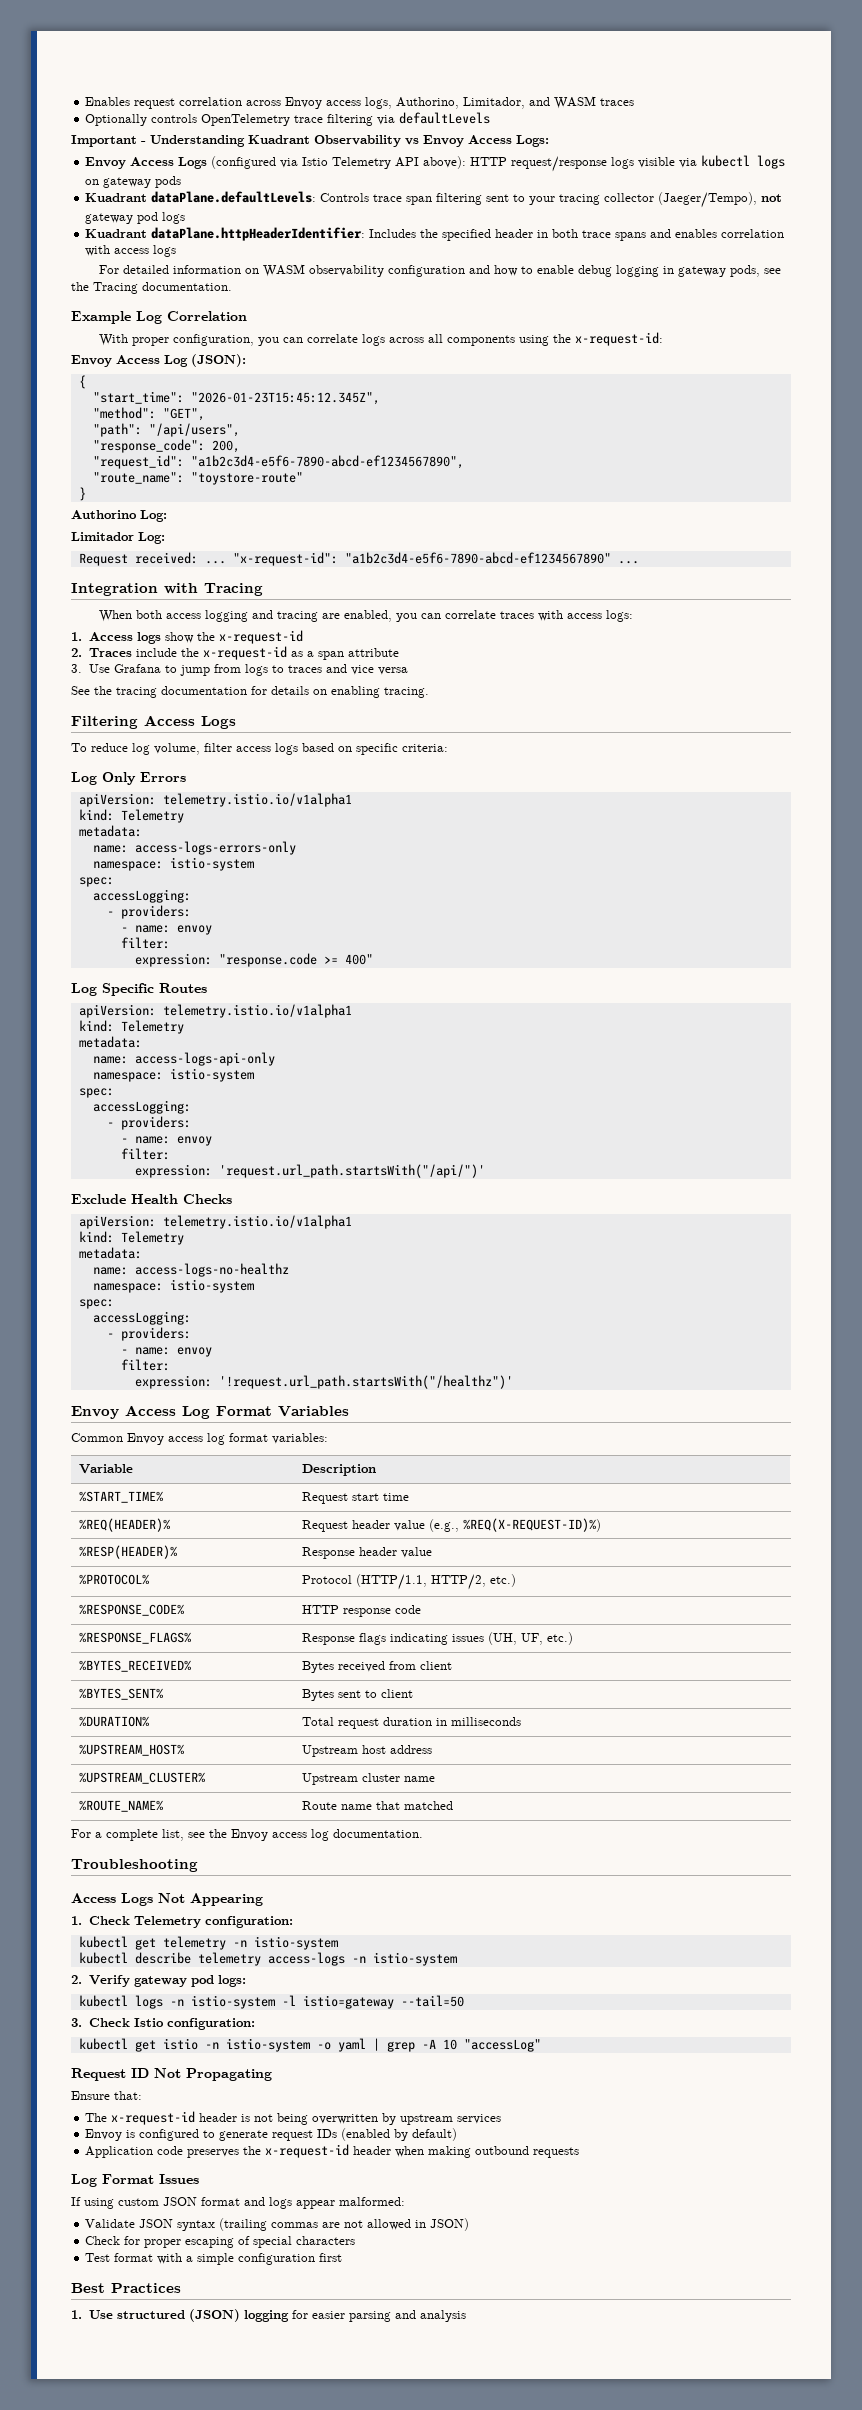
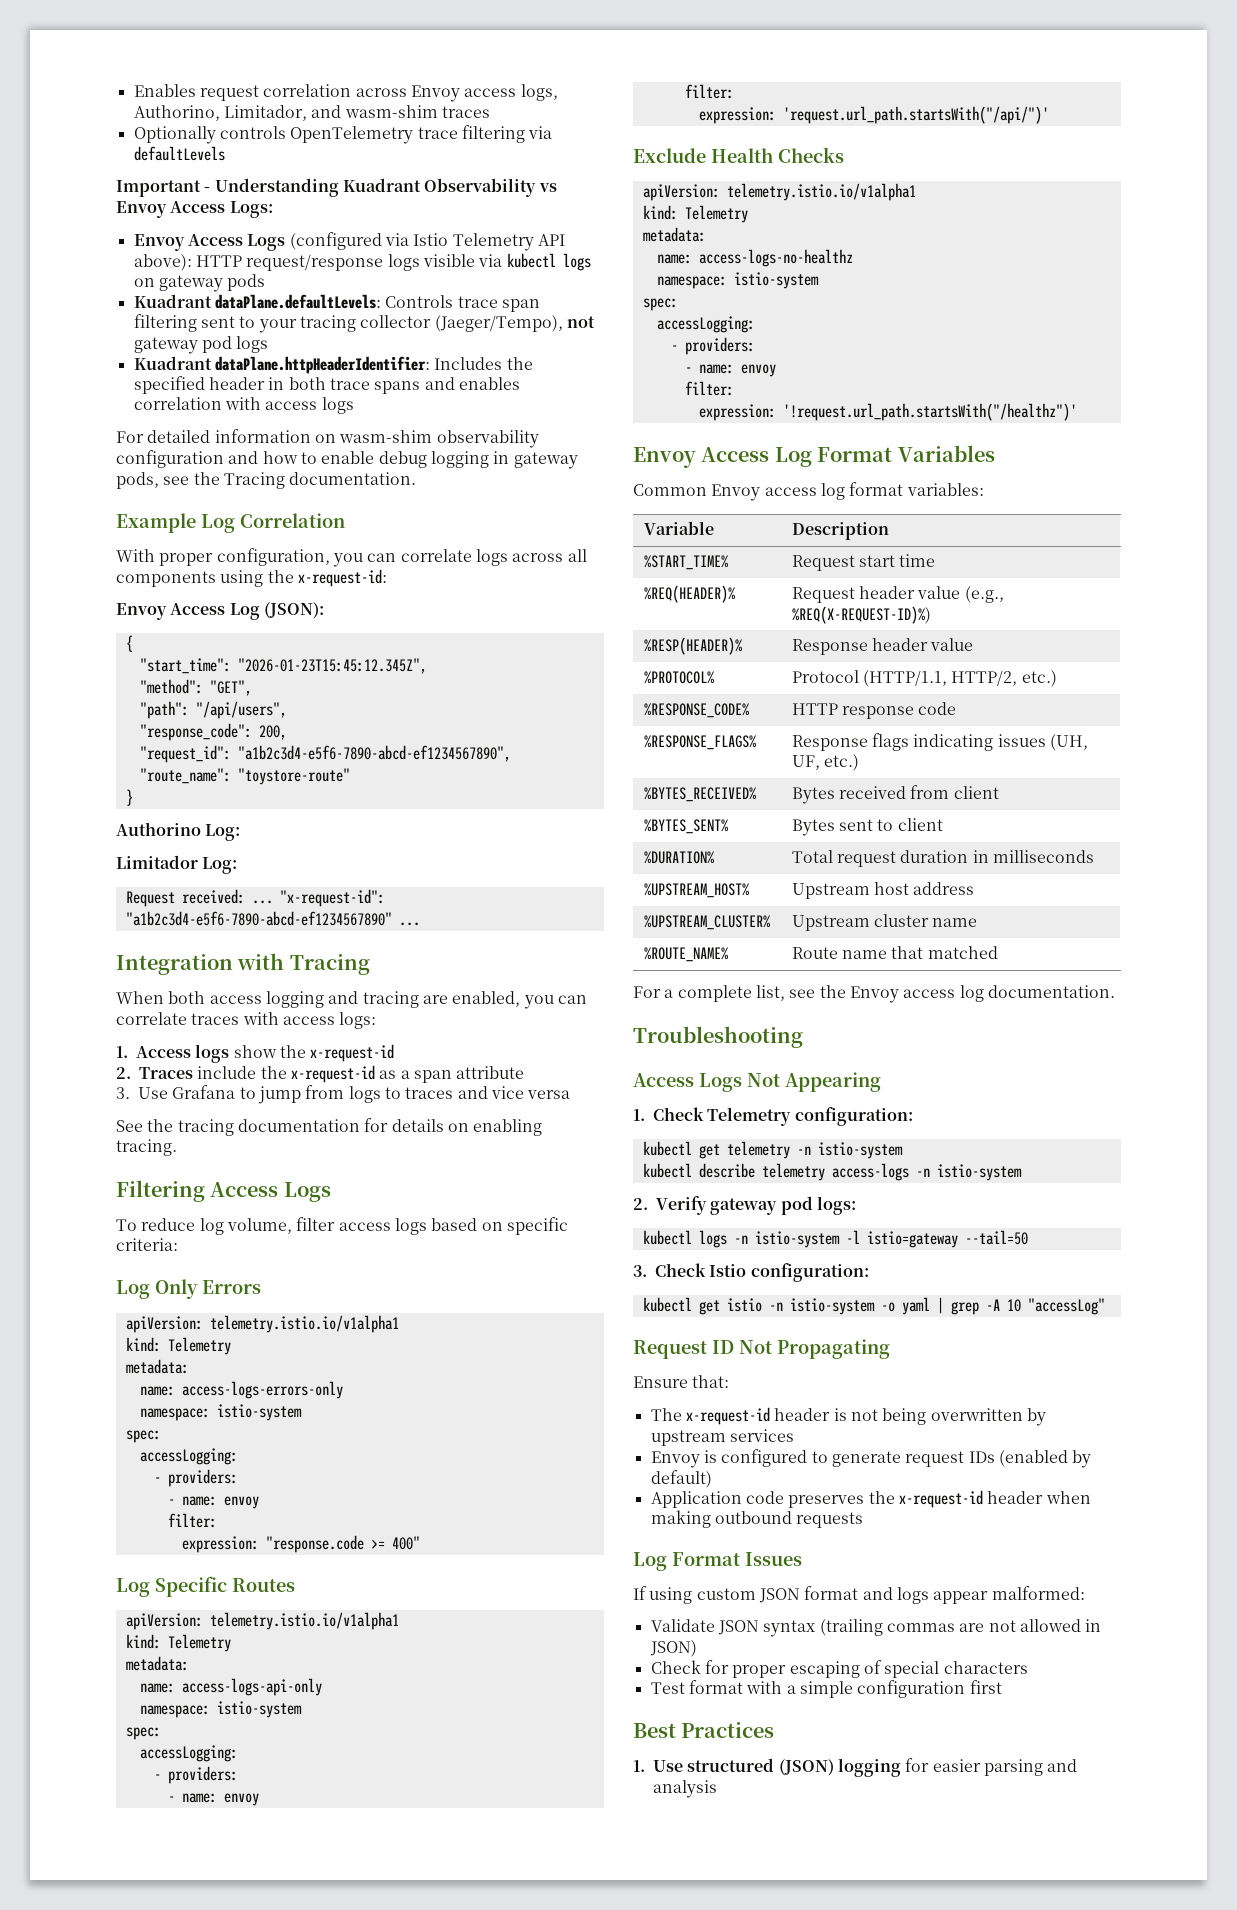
- Enables request correlation across Envoy access logs, Authorino, Limitador, and WASM traces
+ Enables request correlation across Envoy access logs, Authorino, Limitador, and wasm-shim traces
- For detailed information on WASM observability configuration and how to enable debug logging in gateway pods, see the Tracing documentation.
+ For detailed information on wasm-shim observability configuration and how to enable debug logging in gateway pods, see the Tracing documentation.

